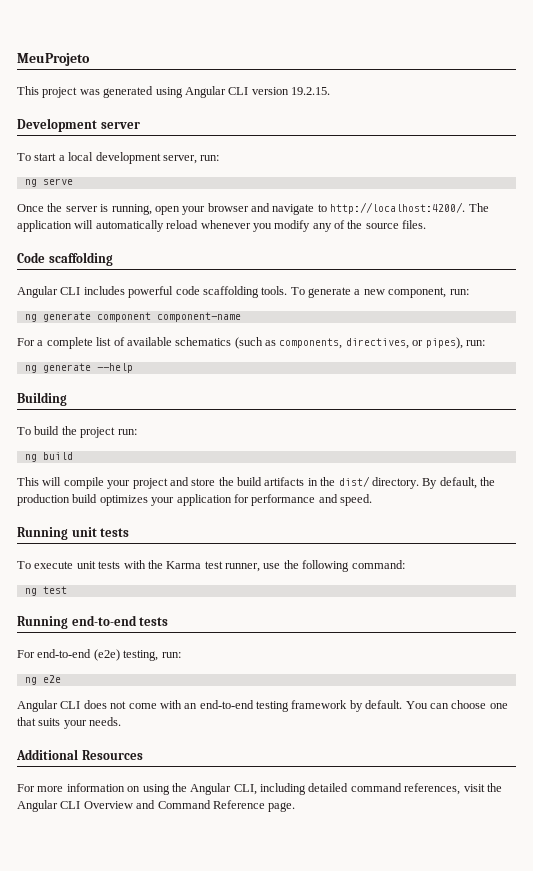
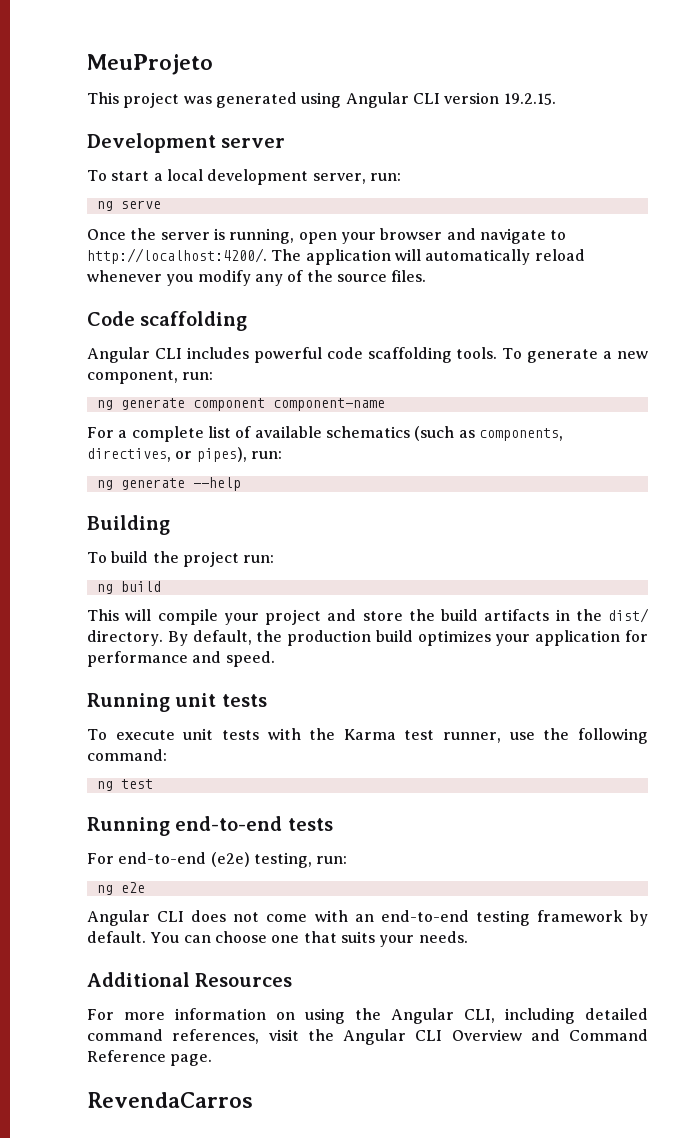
+ RevendaCarros

